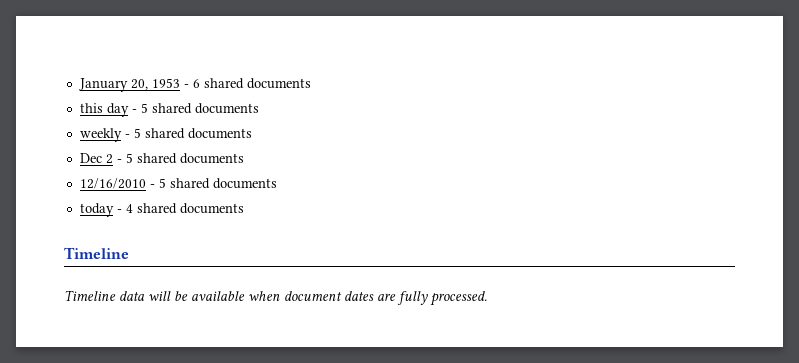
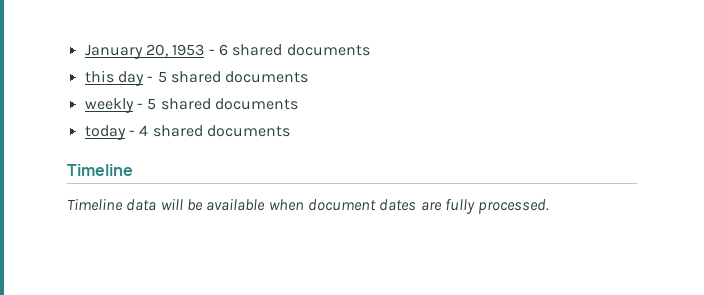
- Dec 2 - 5 shared documents
- 12/16/2010 - 5 shared documents

